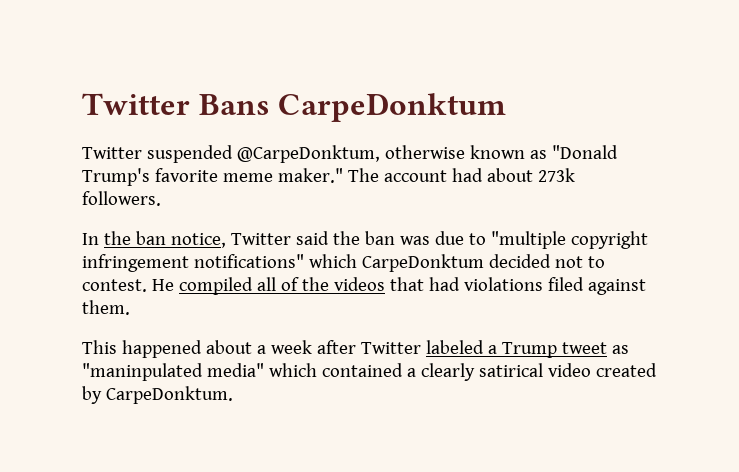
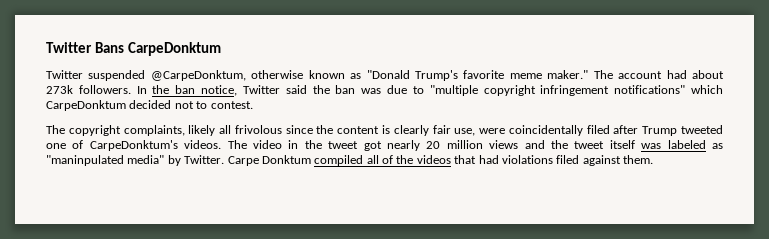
- The account had about 273k followers.
- In the ban notice, Twitter said the ban was due to "multiple copyright infringement notifications" which CarpeDonktum decided not to contest. He compiled all of the videos that had violations filed against them.
+ The account had about 273k followers. In the ban notice, Twitter said the ban was due to "multiple copyright infringement notifications" which CarpeDonktum decided not to contest.
+ The copyright complaints, likely all frivolous since the content is clearly fair use, were coincidentally filed after Trump tweeted one of CarpeDonktum's videos. The video in the tweet got nearly 20 million views and the tweet itself was labeled as "maninpulated media" by Twitter. Carpe Donktum compiled all of the videos that had violations filed against them.
- This happened about a week after Twitter labeled a Trump tweet as "maninpulated media" which contained a clearly satirical video created by CarpeDonktum.

